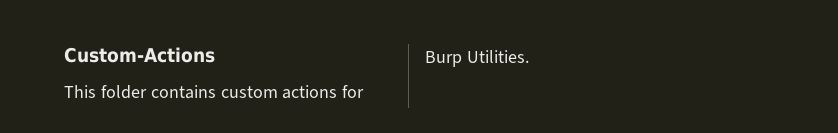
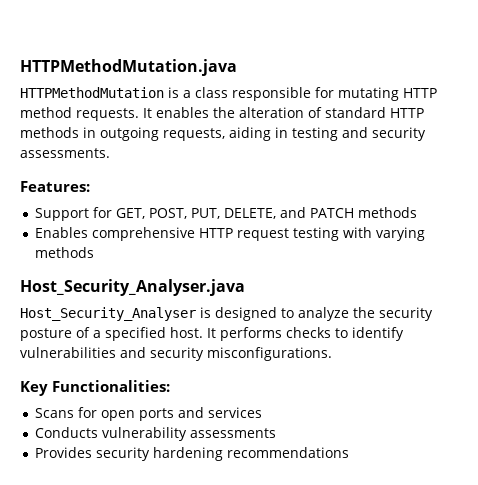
- Custom-Actions
- This folder contains custom actions for Burp Utilities.
+ HTTPMethodMutation.java
+ HTTPMethodMutation is a class responsible for mutating HTTP method requests. It enables the alteration of standard HTTP methods in outgoing requests, aiding in testing and security assessments.
+ Features:
+ Support for GET, POST, PUT, DELETE, and PATCH methods
+ Enables comprehensive HTTP request testing with varying methods
+ Host_Security_Analyser.java
+ Host_Security_Analyser is designed to analyze the security posture of a specified host. It performs checks to identify vulnerabilities and security misconfigurations.
+ Key Functionalities:
+ Scans for open ports and services
+ Conducts vulnerability assessments
+ Provides security hardening recommendations

